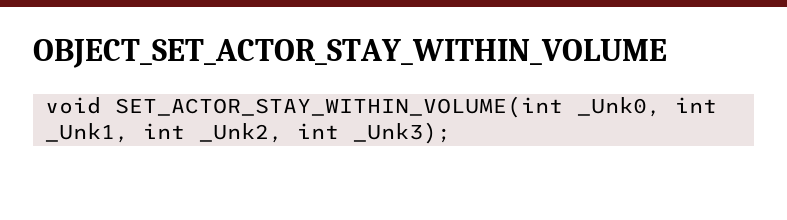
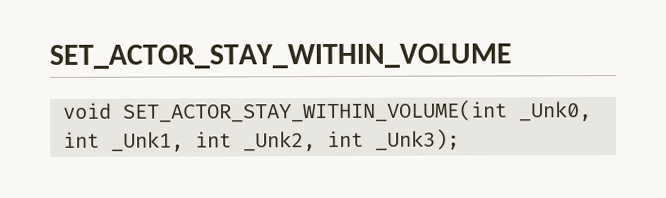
- OBJECT_SET_ACTOR_STAY_WITHIN_VOLUME
+ SET_ACTOR_STAY_WITHIN_VOLUME

